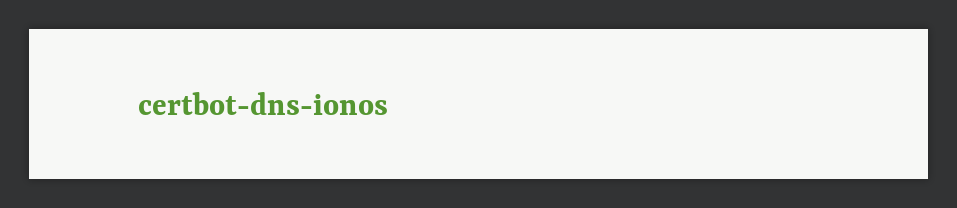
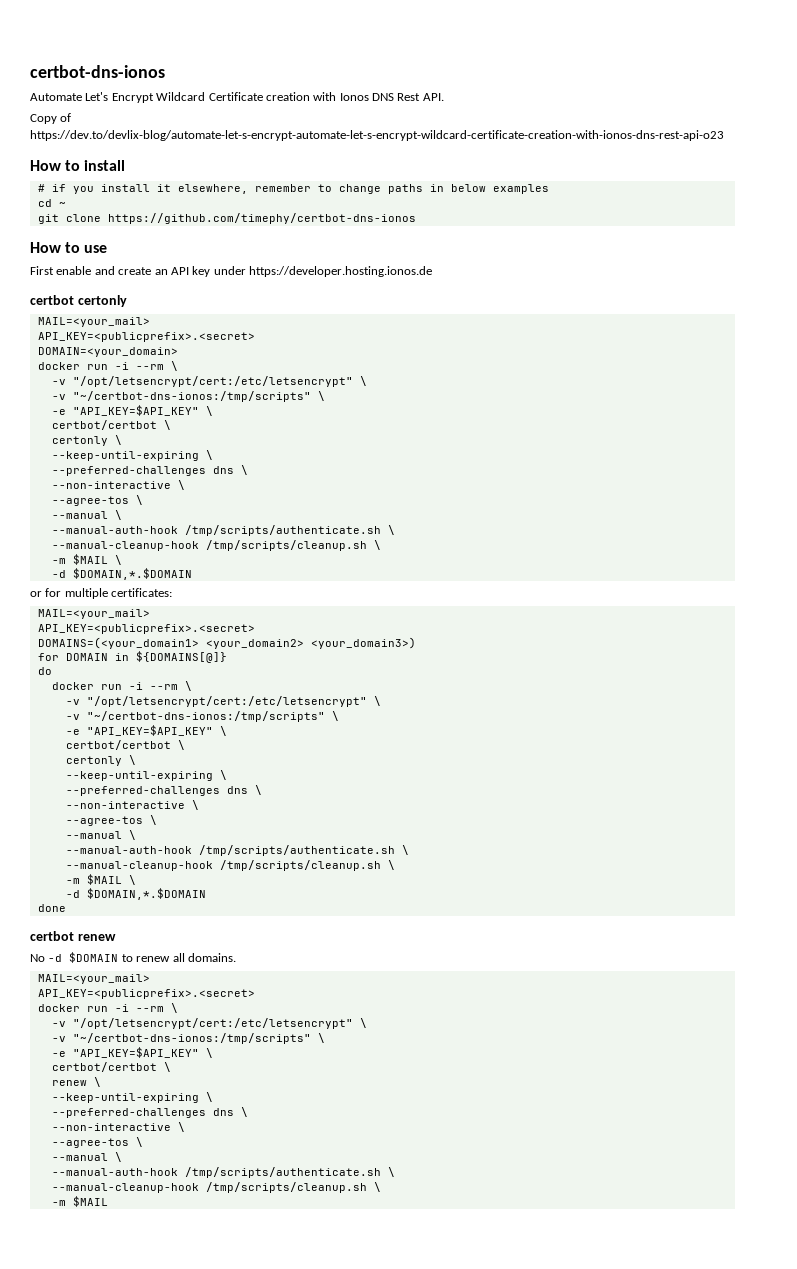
+ Automate Let's Encrypt Wildcard Certificate creation with Ionos DNS Rest API.
+ Copy of https://dev.to/devlix-blog/automate-let-s-encrypt-automate-let-s-encrypt-wildcard-certificate-creation-with-ionos-dns-rest-api-o23
+ How to install
+ # if you install it elsewhere, remember to change paths in below examples
+ cd ~
+ git clone https://github.com/timephy/certbot-dns-ionos
+ How to use
+ First enable and create an API key under https://developer.hosting.ionos.de
+ certbot certonly
+ MAIL=<your_mail>
+ API_KEY=<publicprefix>.<secret>
+ DOMAIN=<your_domain>
+ docker run -i --rm \
+ -v "/opt/letsencrypt/cert:/etc/letsencrypt" \
+ -v "~/certbot-dns-ionos:/tmp/scripts" \
+ -e "API_KEY=$API_KEY" \
+ certbot/certbot \
+ certonly \
+ --keep-until-expiring \
+ --preferred-challenges dns \
+ --non-interactive \
+ --agree-tos \
+ --manual \
+ --manual-auth-hook /tmp/scripts/authenticate.sh \
+ --manual-cleanup-hook /tmp/scripts/cleanup.sh \
+ -m $MAIL \
+ -d $DOMAIN,*.$DOMAIN
+ or for multiple certificates:
+ MAIL=<your_mail>
+ API_KEY=<publicprefix>.<secret>
+ DOMAINS=(<your_domain1> <your_domain2> <your_domain3>)
+ for DOMAIN in ${DOMAINS[@]}
+ do
+ docker run -i --rm \
+ -v "/opt/letsencrypt/cert:/etc/letsencrypt" \
+ -v "~/certbot-dns-ionos:/tmp/scripts" \
+ -e "API_KEY=$API_KEY" \
+ certbot/certbot \
+ certonly \
+ --keep-until-expiring \
+ --preferred-challenges dns \
+ --non-interactive \
+ --agree-tos \
+ --manual \
+ --manual-auth-hook /tmp/scripts/authenticate.sh \
+ --manual-cleanup-hook /tmp/scripts/cleanup.sh \
+ -m $MAIL \
+ -d $DOMAIN,*.$DOMAIN
+ done
+ certbot renew
+ No -d $DOMAIN to renew all domains.
+ MAIL=<your_mail>
+ API_KEY=<publicprefix>.<secret>
+ docker run -i --rm \
+ -v "/opt/letsencrypt/cert:/etc/letsencrypt" \
+ -v "~/certbot-dns-ionos:/tmp/scripts" \
+ -e "API_KEY=$API_KEY" \
+ certbot/certbot \
+ renew \
+ --keep-until-expiring \
+ --preferred-challenges dns \
+ --non-interactive \
+ --agree-tos \
+ --manual \
+ --manual-auth-hook /tmp/scripts/authenticate.sh \
+ --manual-cleanup-hook /tmp/scripts/cleanup.sh \
+ -m $MAIL

